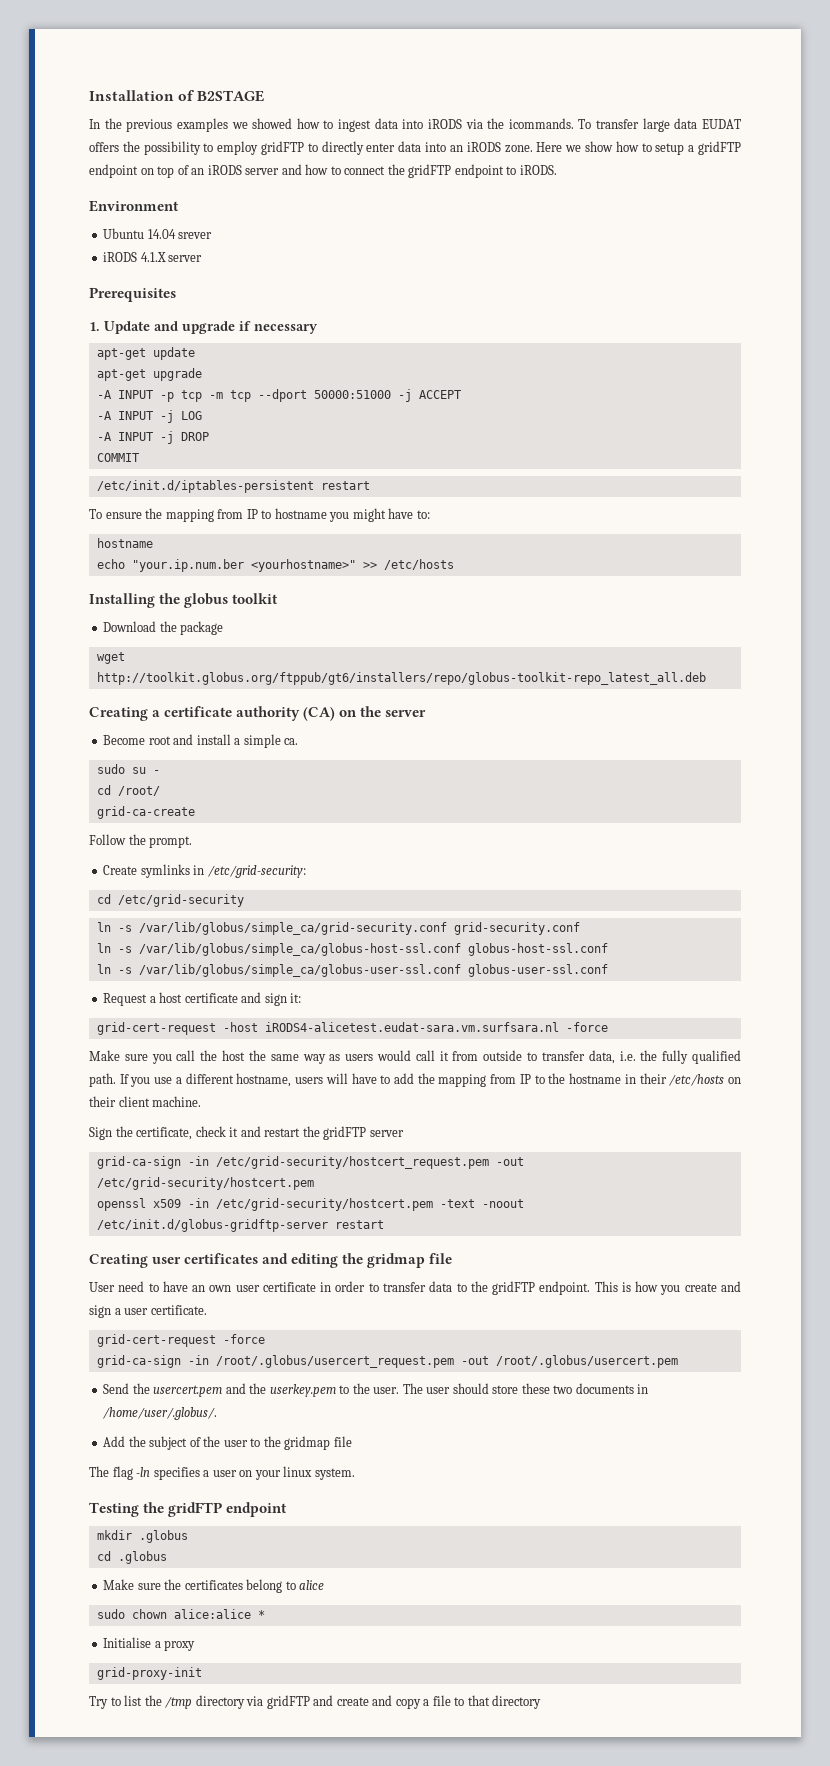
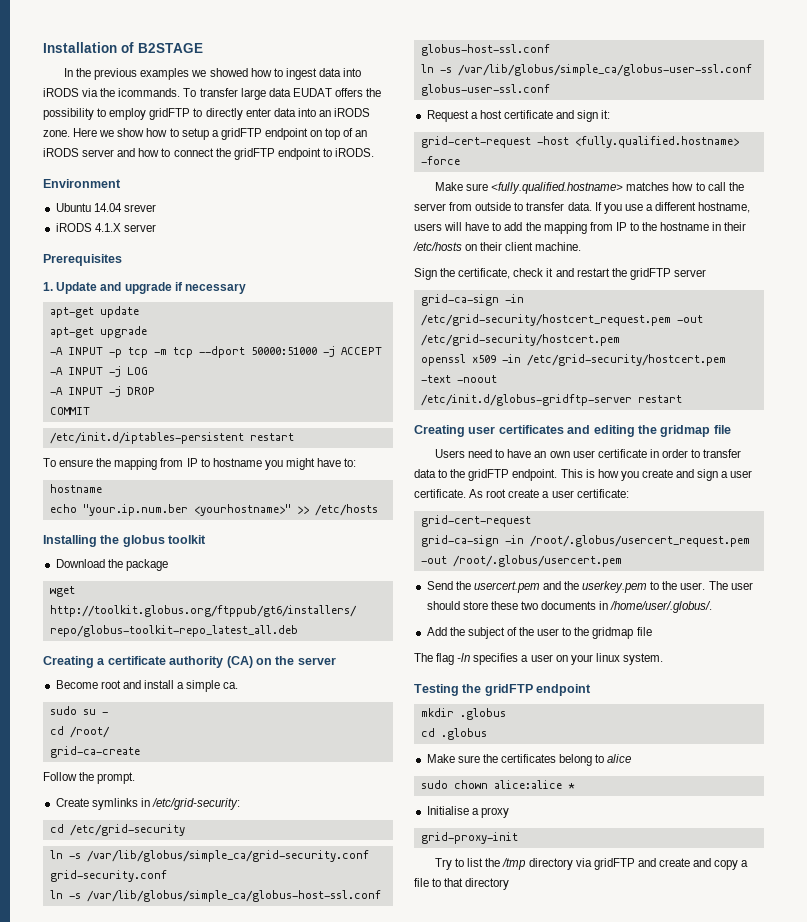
- grid-cert-request -host iRODS4-alicetest.eudat-sara.vm.surfsara.nl -force
+ grid-cert-request -host <fully.qualified.hostname> -force
- Make sure you call the host the same way as users would call it from outside to transfer data, i.e. the fully qualified path.
+ Make sure <fully.qualified.hostname> matches how to call the server from outside to transfer data.
- User need to have an own user certificate in order to transfer data to the gridFTP endpoint.
+ Users need to have an own user certificate in order to transfer data to the gridFTP endpoint.
- This is how you create and sign a user certificate.
- grid-cert-request -force
+ This is how you create and sign a user certificate. As root create a user certificate:
+ grid-cert-request

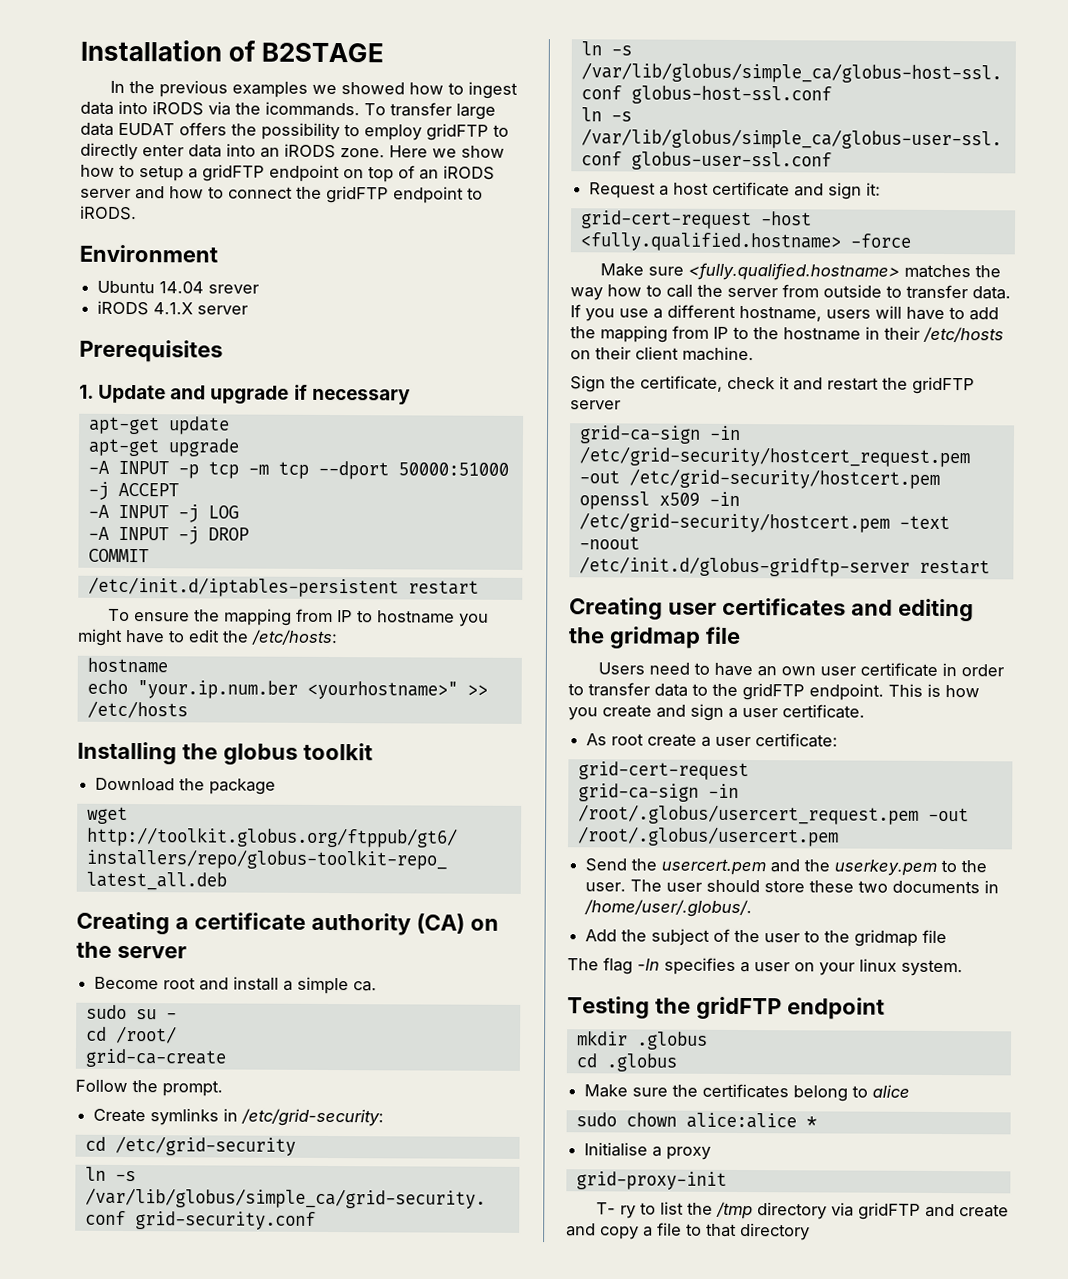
- To ensure the mapping from IP to hostname you might have to:
+ To ensure the mapping from IP to hostname you might have to edit the /etc/hosts:
- Make sure <fully.qualified.hostname> matches how to call the server from outside to transfer data.
+ Make sure <fully.qualified.hostname> matches the way how to call the server from outside to transfer data.
- This is how you create and sign a user certificate. As root create a user certificate:
+ This is how you create and sign a user certificate.
+ As root create a user certificate:
- Try to list the /tmp directory via gridFTP and create and copy a file to that directory
+ T- ry to list the /tmp directory via gridFTP and create and copy a file to that directory

